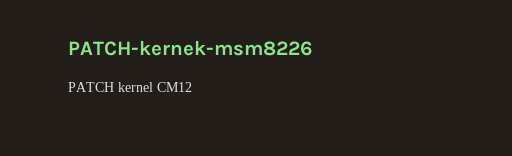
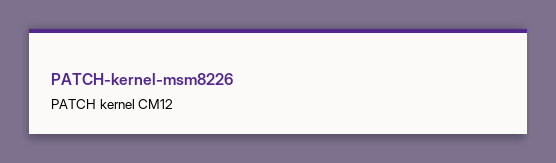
- PATCH-kernek-msm8226
+ PATCH-kernel-msm8226

